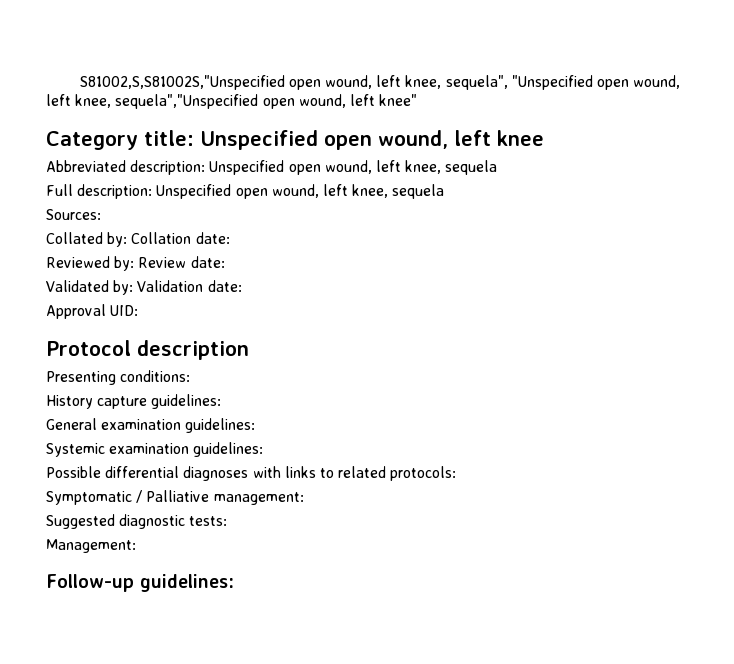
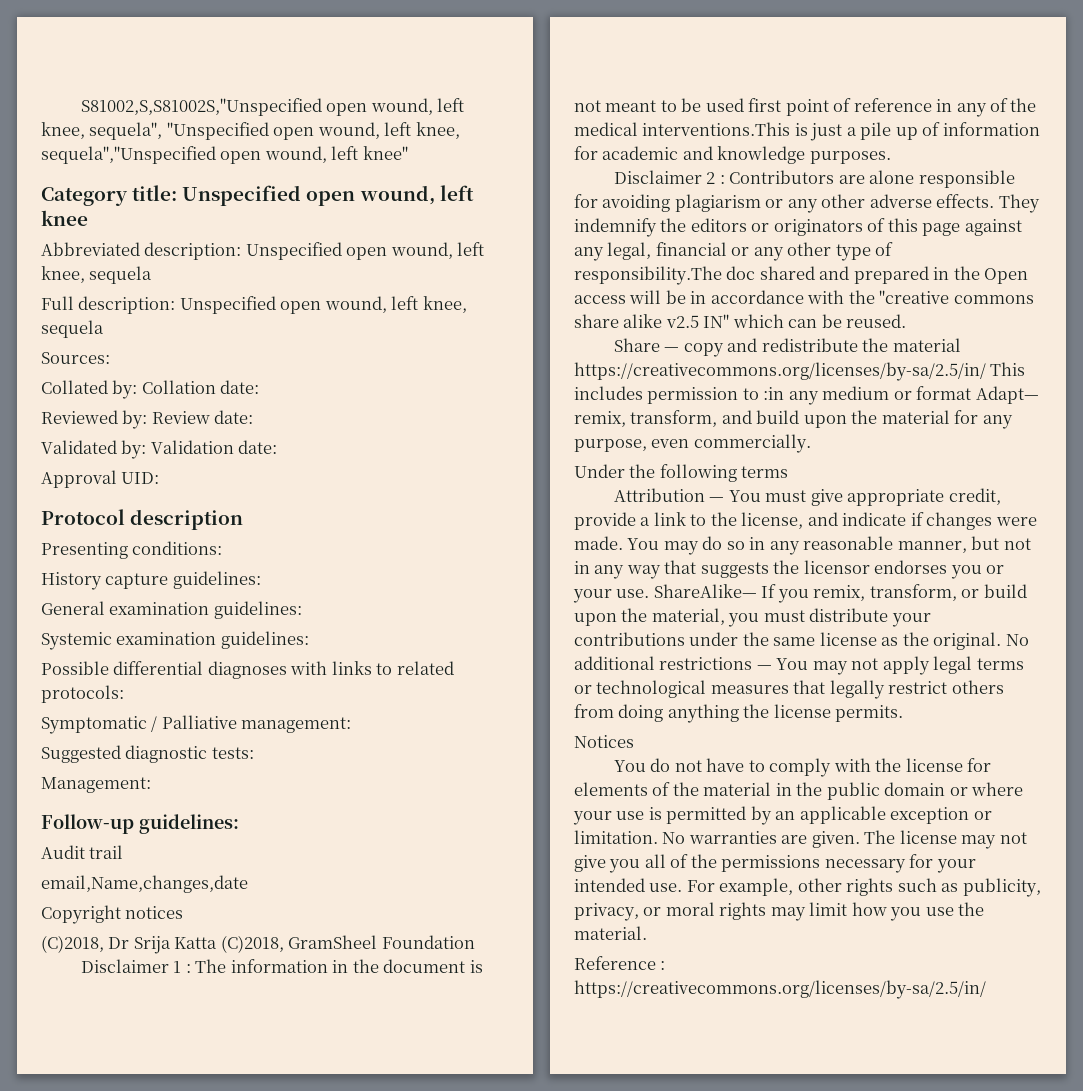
+ Audit trail
+ email,Name,changes,date
+ Copyright notices
+ (C)2018, Dr Srija Katta (C)2018, GramSheel Foundation
+ Disclaimer 1 : The information in the document is not meant to be used first point of reference in any of the medical interventions.This is just a pile up of information for academic and knowledge purposes.
+ Disclaimer 2 : Contributors are alone responsible for avoiding plagiarism or any other adverse effects. They indemnify the editors or originators of this page against any legal, financial or any other type of responsibility.The doc shared and prepared in the Open access will be in accordance with the "creative commons share alike v2.5 IN" which can be reused.
+ Share — copy and redistribute the material https://creativecommons.org/licenses/by-sa/2.5/in/ This includes permission to :in any medium or format Adapt— remix, transform, and build upon the material for any purpose, even commercially.
+ Under the following terms
+ Attribution — You must give appropriate credit, provide a link to the license, and indicate if changes were made. You may do so in any reasonable manner, but not in any way that suggests the licensor endorses you or your use. ShareAlike— If you remix, transform, or build upon the material, you must distribute your contributions under the same license as the original. No additional restrictions — You may not apply legal terms or technological measures that legally restrict others from doing anything the license permits.
+ Notices
+ You do not have to comply with the license for elements of the material in the public domain or where your use is permitted by an applicable exception or limitation. No warranties are given. The license may not give you all of the permissions necessary for your intended use. For example, other rights such as publicity, privacy, or moral rights may limit how you use the material.
+ Reference : https://creativecommons.org/licenses/by-sa/2.5/in/

